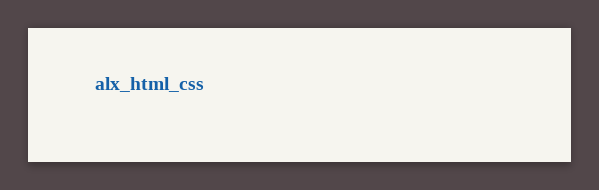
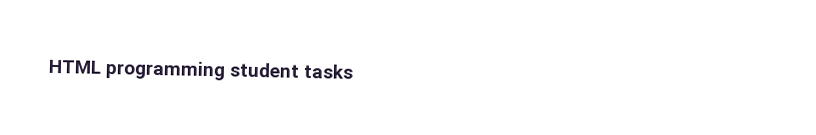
- alx_html_css
+ HTML programming student tasks

